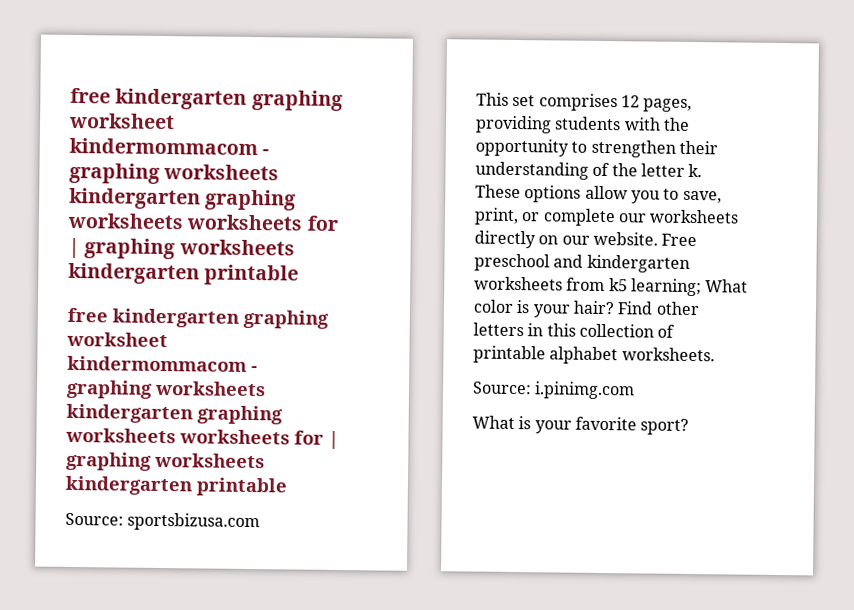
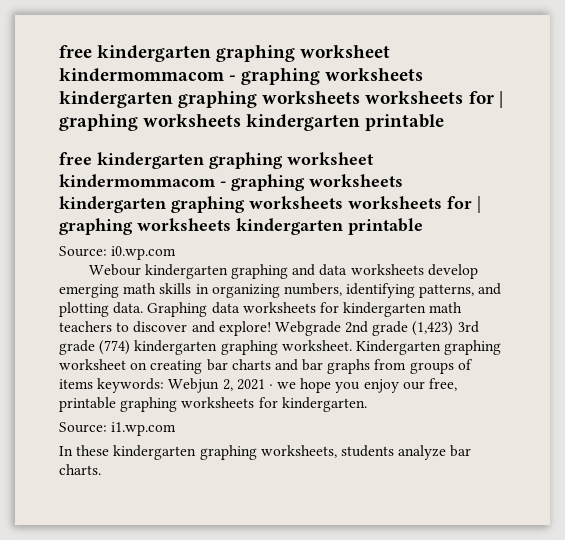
- Source: sportsbizusa.com
- This set comprises 12 pages, providing students with the opportunity to strengthen their understanding of the letter k. These options allow you to save, print, or complete our worksheets directly on our website. Free preschool and kindergarten worksheets from k5 learning; What color is your hair? Find other letters in this collection of printable alphabet worksheets.
- Source: i.pinimg.com
- What is your favorite sport?
+ Source: i0.wp.com
+ Webour kindergarten graphing and data worksheets develop emerging math skills in organizing numbers, identifying patterns, and plotting data. Graphing data worksheets for kindergarten math teachers to discover and explore! Webgrade 2nd grade (1,423) 3rd grade (774) kindergarten graphing worksheet. Kindergarten graphing worksheet on creating bar charts and bar graphs from groups of items keywords: Webjun 2, 2021 · we hope you enjoy our free, printable graphing worksheets for kindergarten.
+ Source: i1.wp.com
+ In these kindergarten graphing worksheets, students analyze bar charts.

